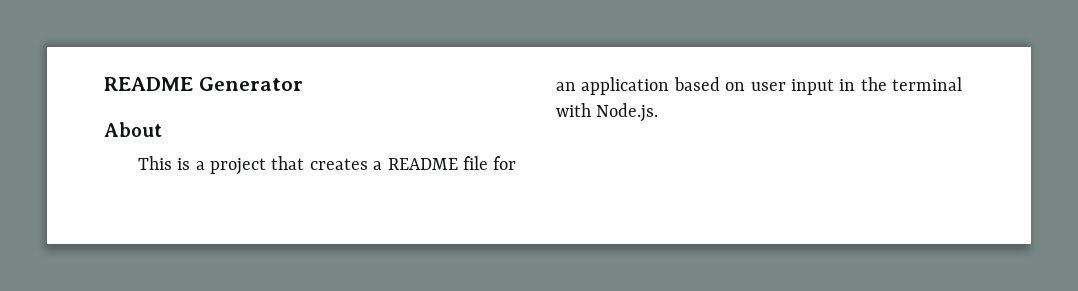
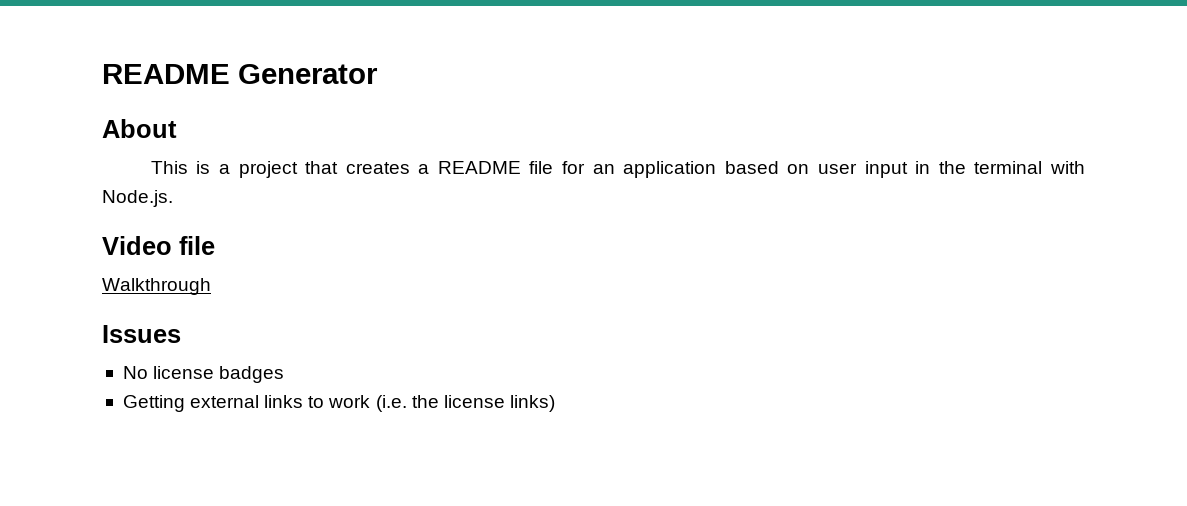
+ Video file
+ Walkthrough
+ Issues
+ No license badges
+ Getting external links to work (i.e. the license links)

